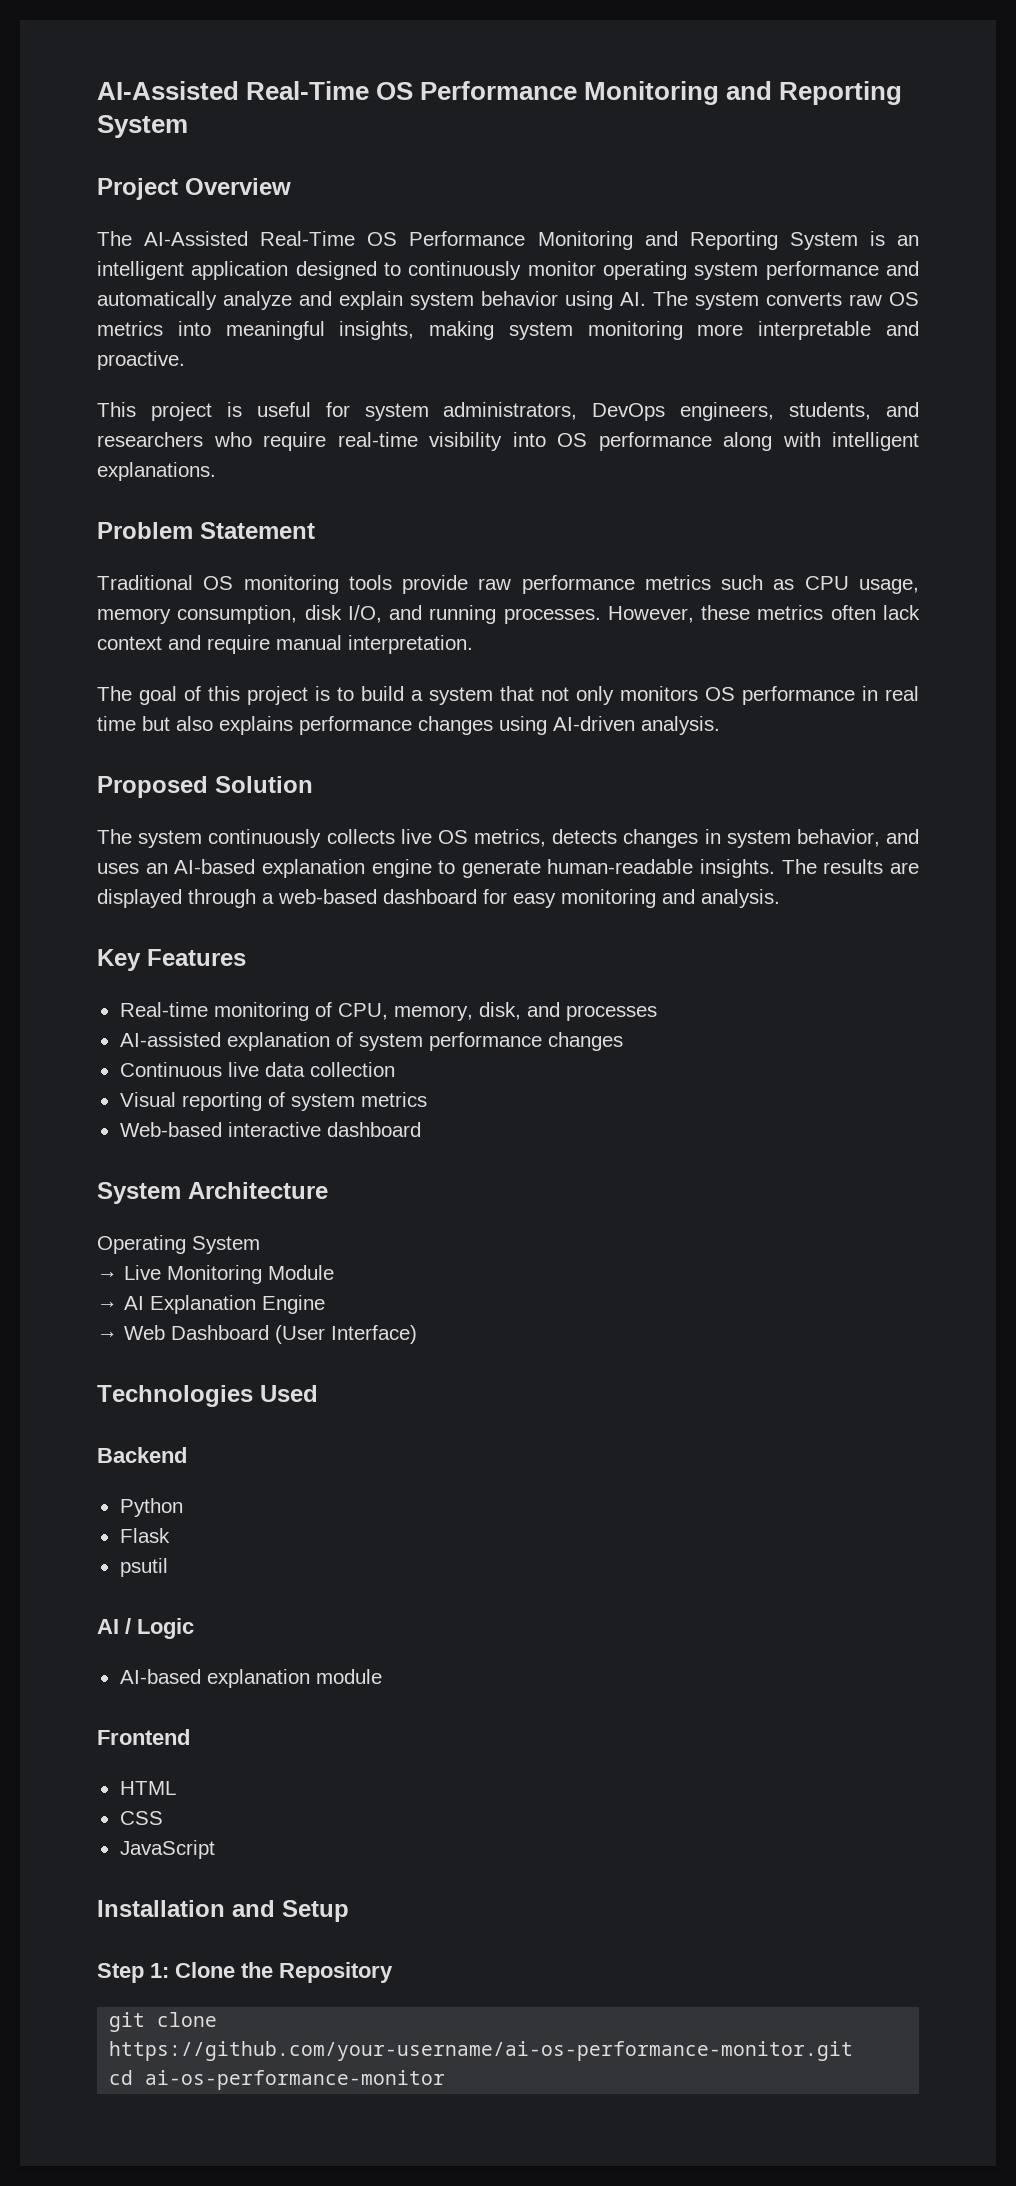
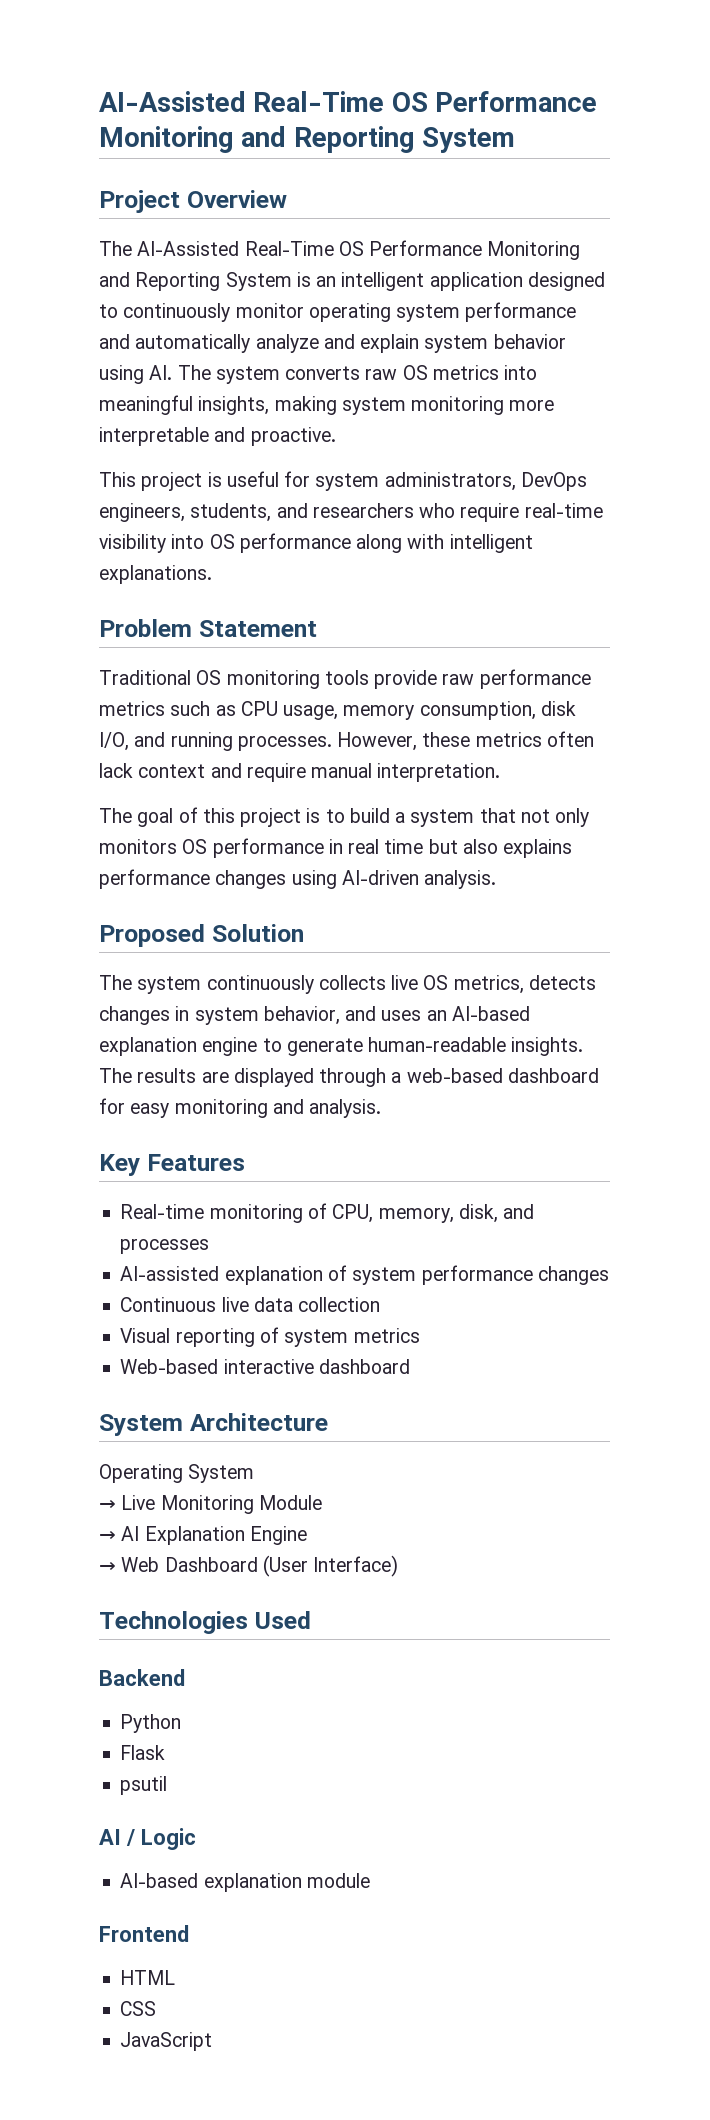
- Installation and Setup
- Step 1: Clone the Repository
- git clone https://github.com/your-username/ai-os-performance-monitor.git
- cd ai-os-performance-monitor

